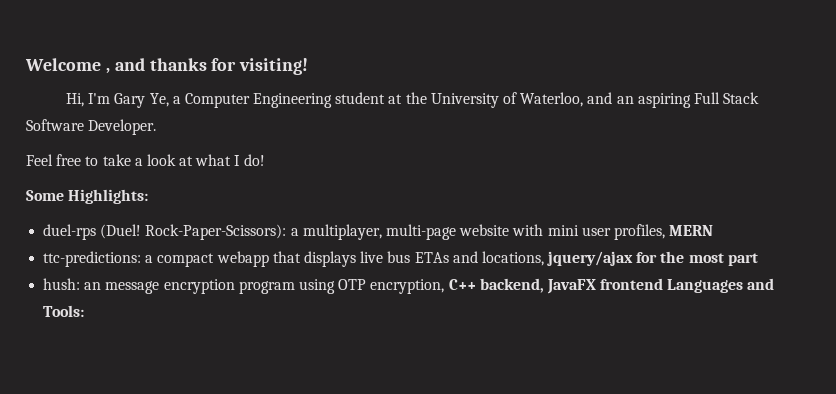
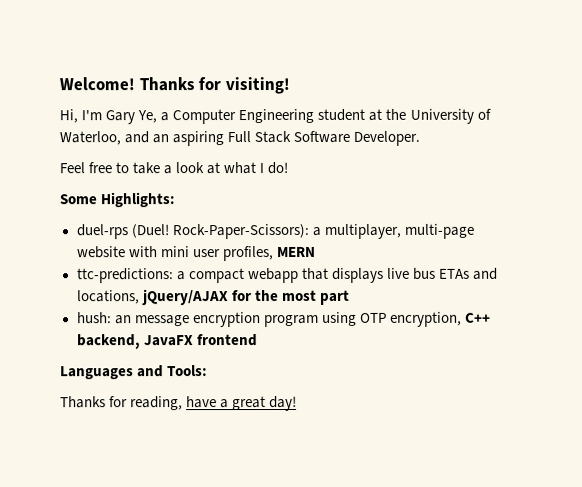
- Welcome , and thanks for visiting!
+ Welcome! Thanks for visiting!
- ttc-predictions: a compact webapp that displays live bus ETAs and locations, jquery/ajax for the most part
+ ttc-predictions: a compact webapp that displays live bus ETAs and locations, jQuery/AJAX for the most part
- hush: an message encryption program using OTP encryption, C++ backend, JavaFX frontend Languages and Tools:
+ hush: an message encryption program using OTP encryption, C++ backend, JavaFX frontend
+ Languages and Tools:
+ Thanks for reading, have a great day!

